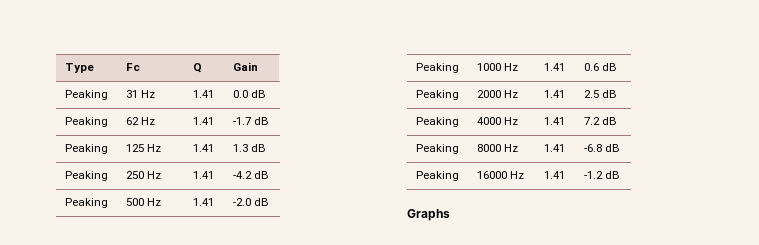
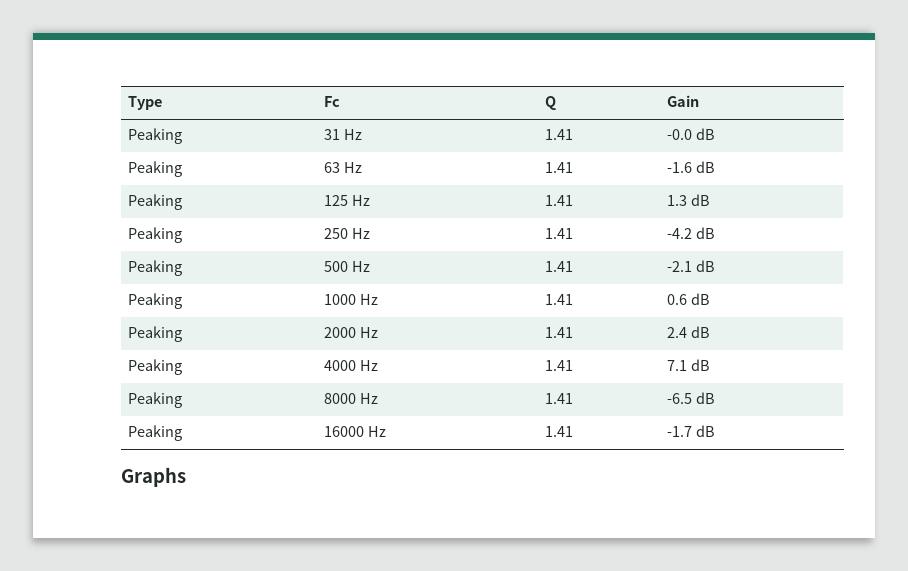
- Peaking | 31 Hz | 1.41 | 0.0 dB
- Peaking | 62 Hz | 1.41 | -1.7 dB
+ Peaking | 31 Hz | 1.41 | -0.0 dB
+ Peaking | 63 Hz | 1.41 | -1.6 dB
- Peaking | 500 Hz | 1.41 | -2.0 dB
+ Peaking | 500 Hz | 1.41 | -2.1 dB
- Peaking | 2000 Hz | 1.41 | 2.5 dB
+ Peaking | 2000 Hz | 1.41 | 2.4 dB
- Peaking | 4000 Hz | 1.41 | 7.2 dB
+ Peaking | 4000 Hz | 1.41 | 7.1 dB
- Peaking | 8000 Hz | 1.41 | -6.8 dB
+ Peaking | 8000 Hz | 1.41 | -6.5 dB
- Peaking | 16000 Hz | 1.41 | -1.2 dB
+ Peaking | 16000 Hz | 1.41 | -1.7 dB

